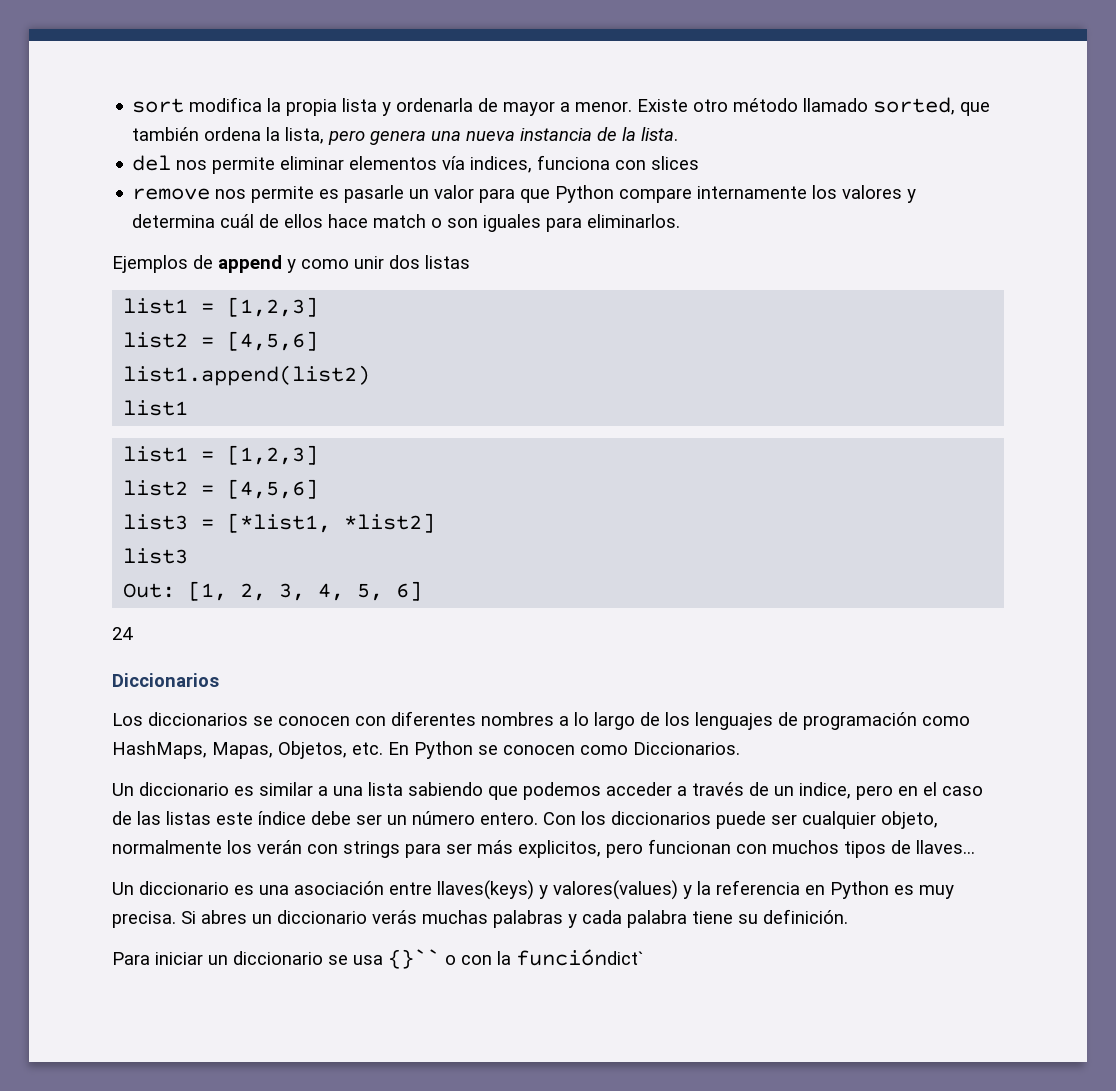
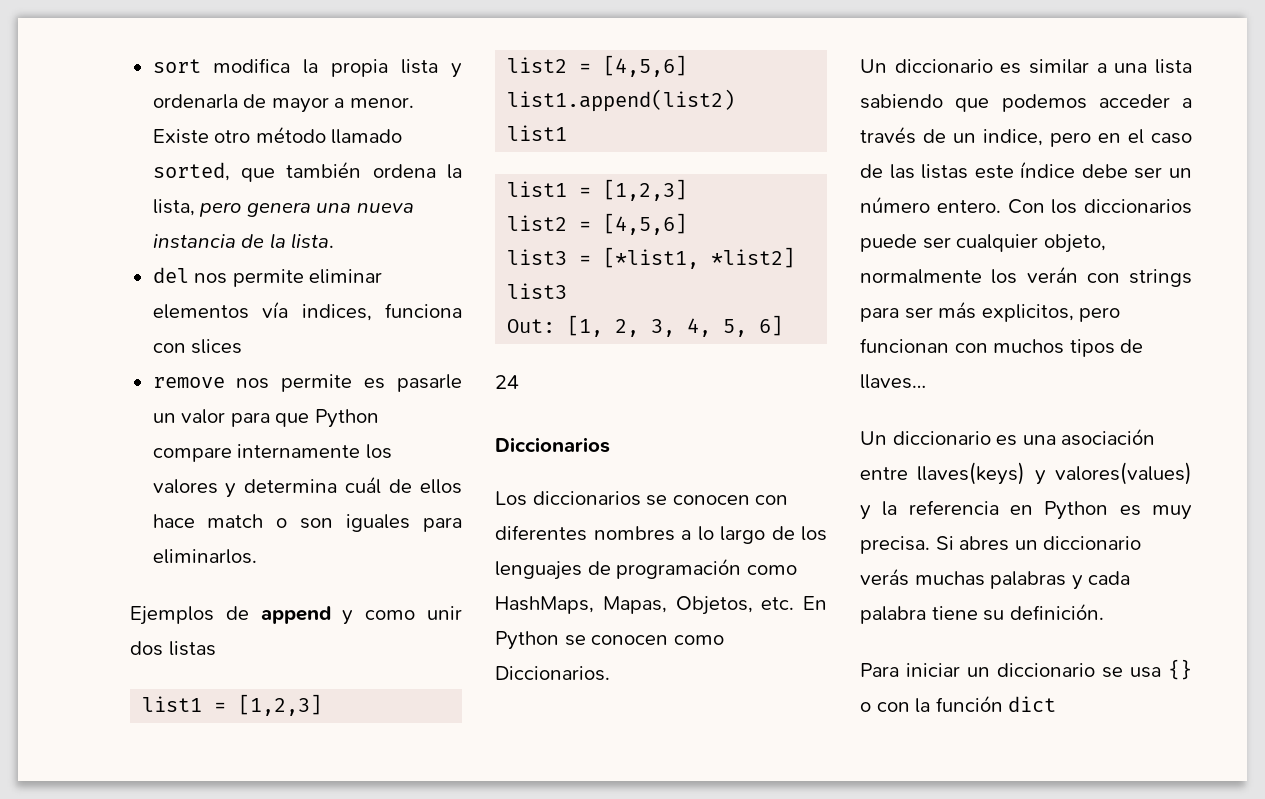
- Para iniciar un diccionario se usa {}`` o con la funcióndict`
+ Para iniciar un diccionario se usa {} o con la función dict

